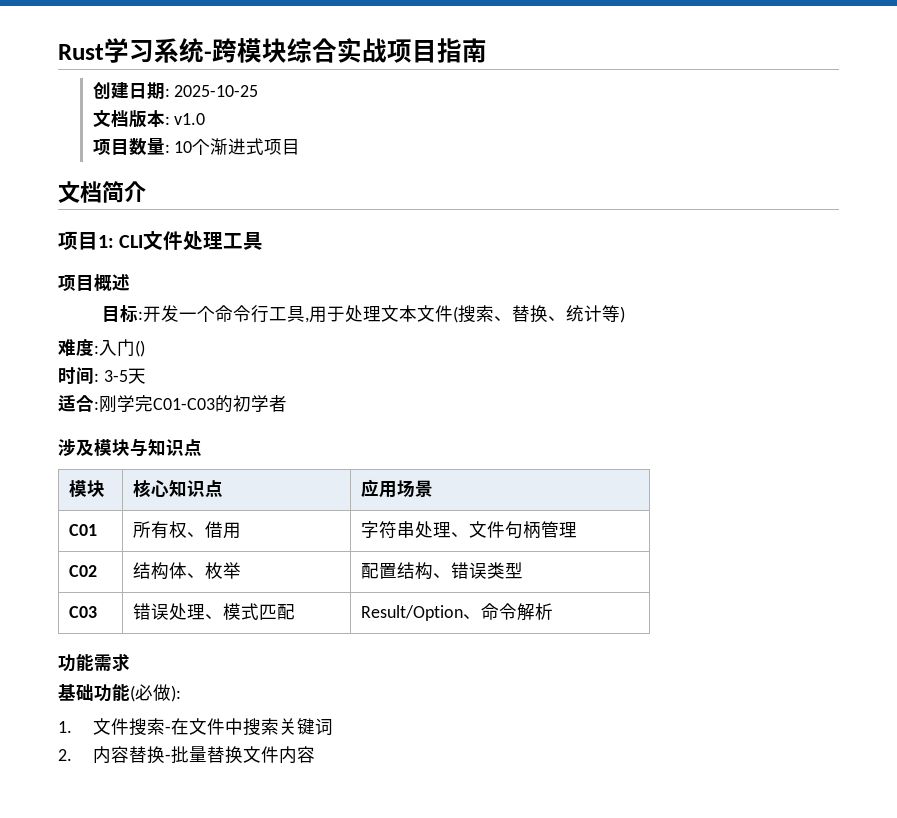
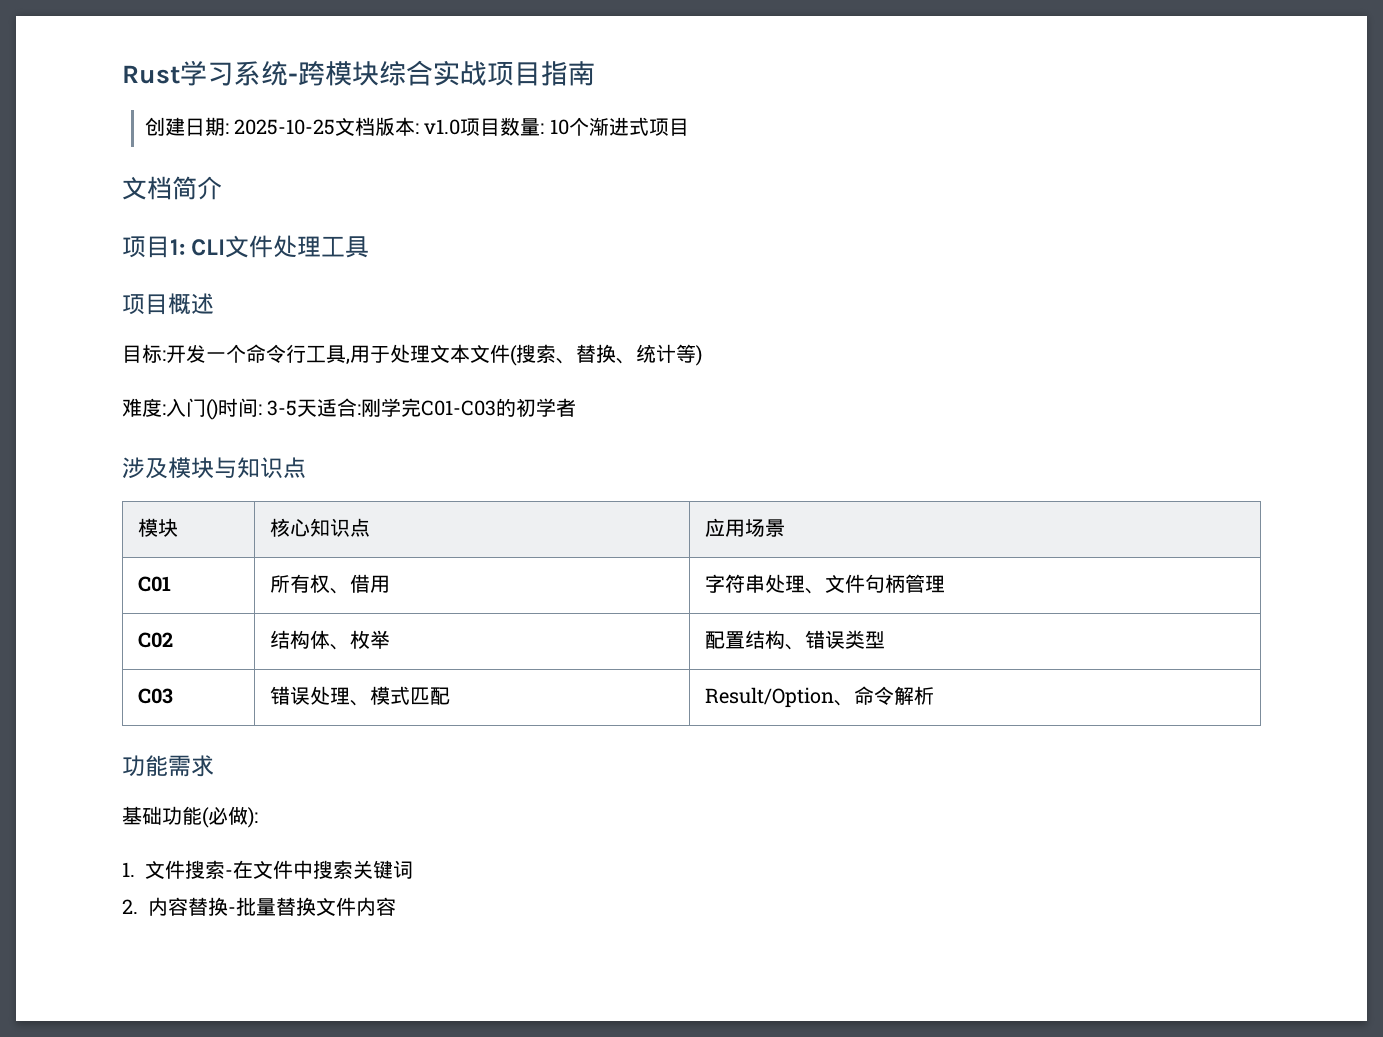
- 创建日期: 2025-10-25
- 文档版本: v1.0
- 项目数量: 10个渐进式项目
+ 创建日期: 2025-10-25文档版本: v1.0项目数量: 10个渐进式项目
- 难度:入门()
- 时间: 3-5天
- 适合:刚学完C01-C03的初学者
+ 难度:入门()时间: 3-5天适合:刚学完C01-C03的初学者

